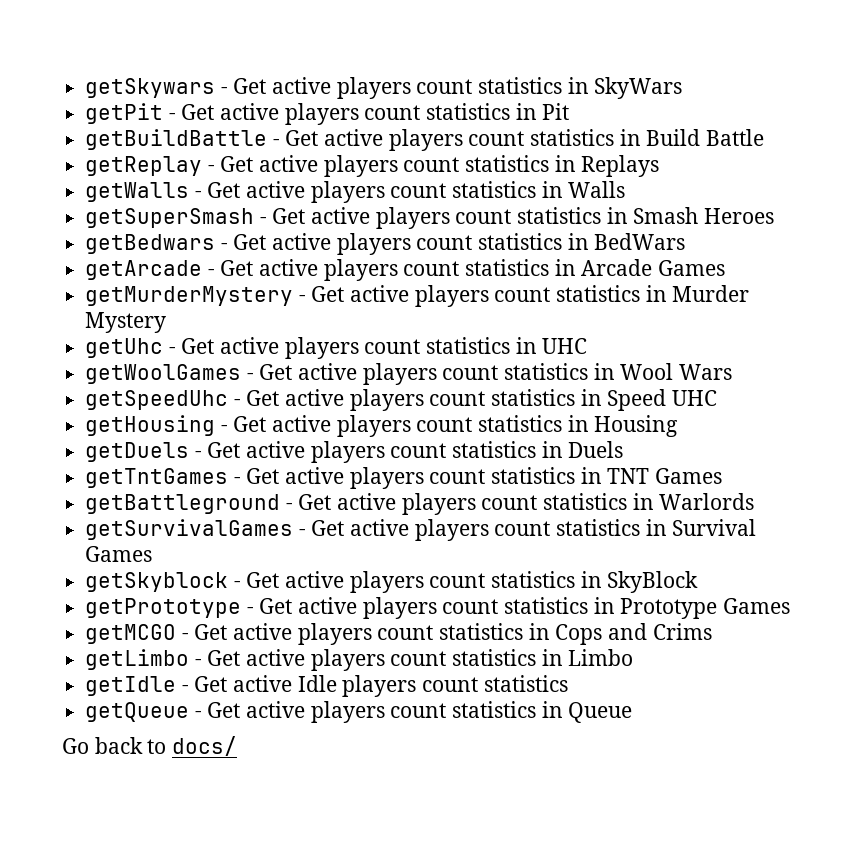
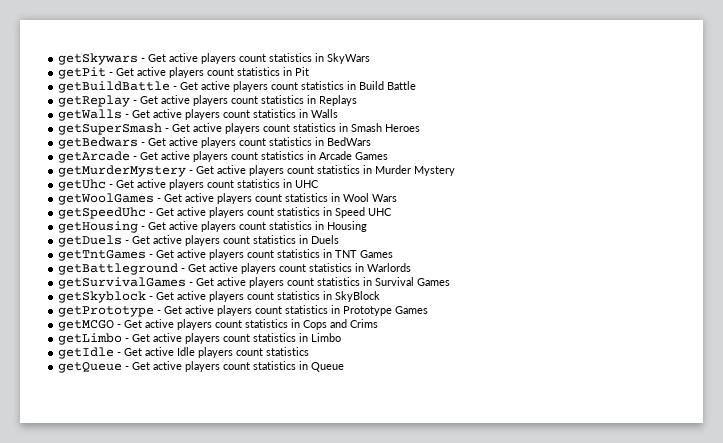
- Go back to docs/

